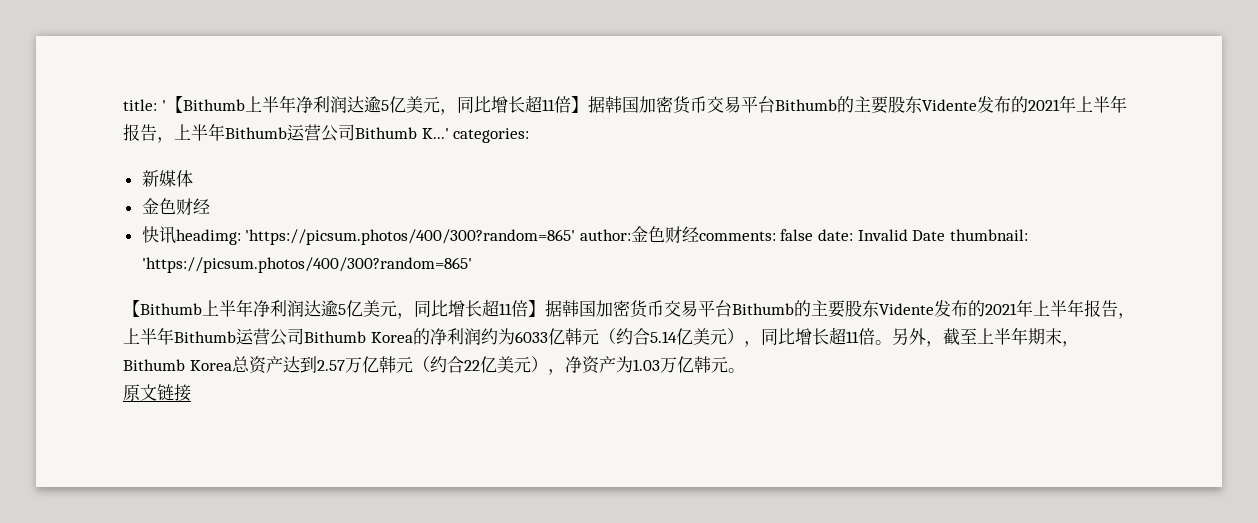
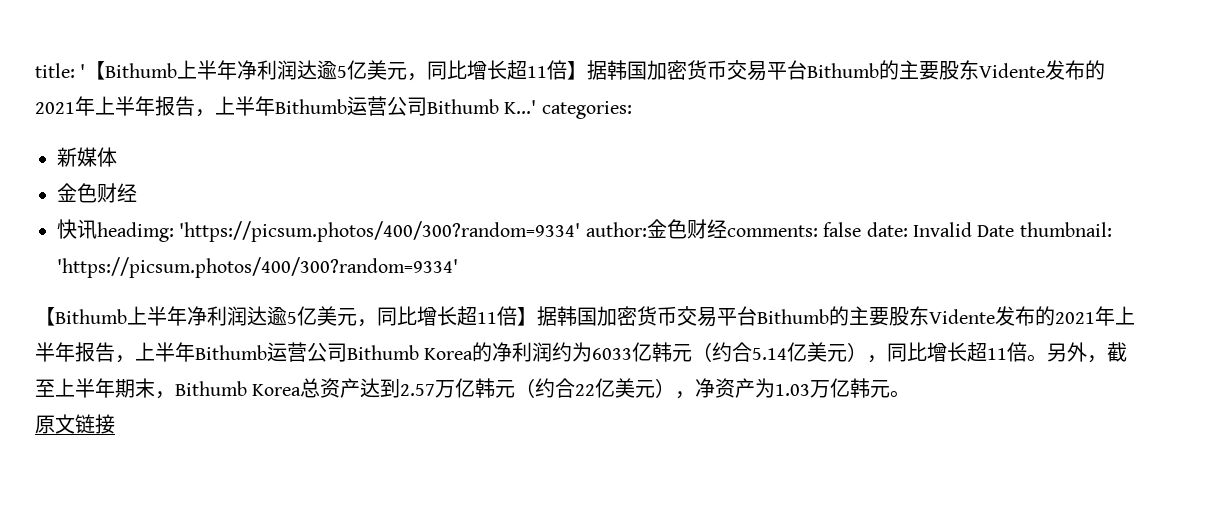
- 快讯headimg: 'https://picsum.photos/400/300?random=865' author:金色财经comments: false date: Invalid Date thumbnail: 'https://picsum.photos/400/300?random=865'
+ 快讯headimg: 'https://picsum.photos/400/300?random=9334' author:金色财经comments: false date: Invalid Date thumbnail: 'https://picsum.photos/400/300?random=9334'

